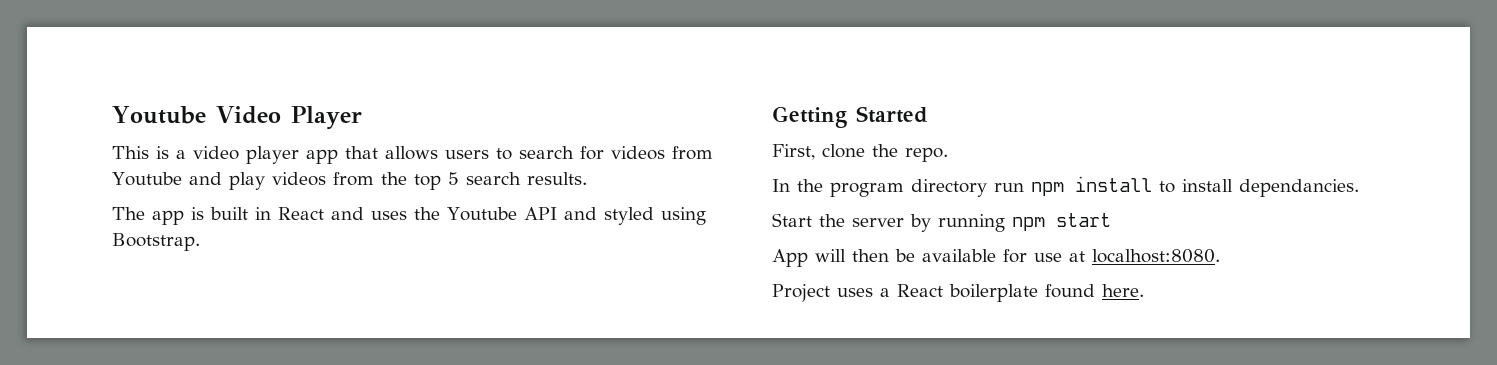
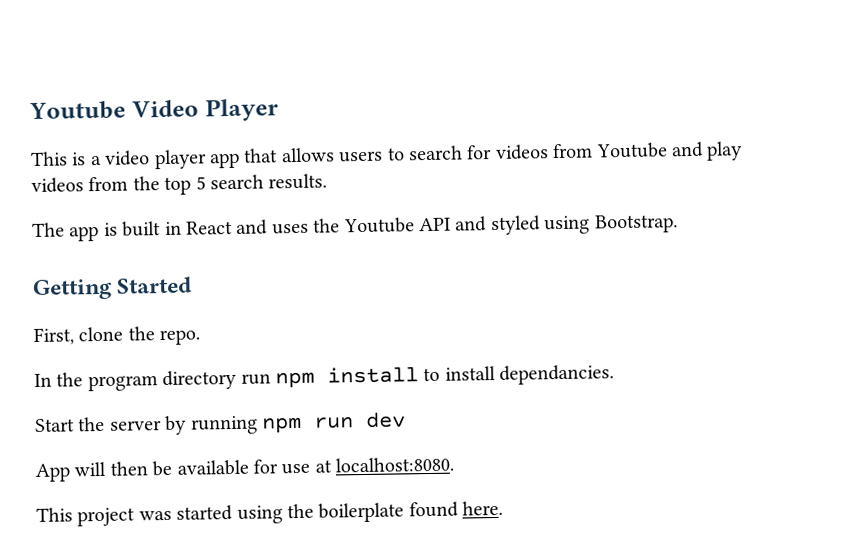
- Start the server by running npm start
+ Start the server by running npm run dev
- Project uses a React boilerplate found here.
+ This project was started using the boilerplate found here.

